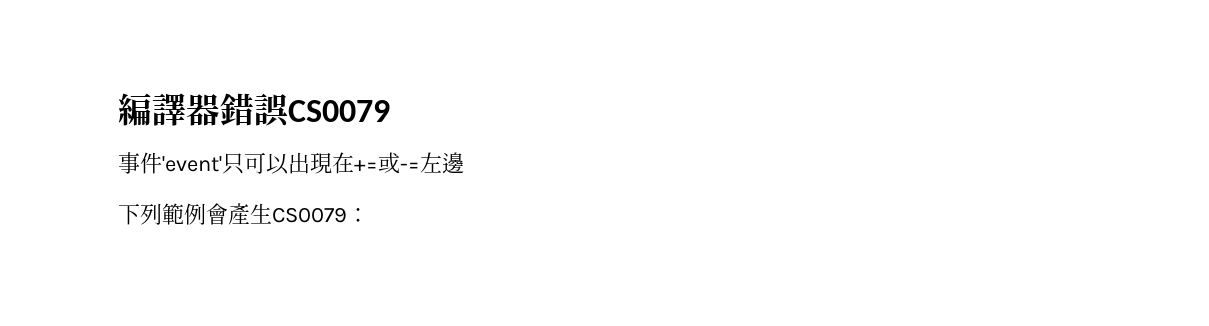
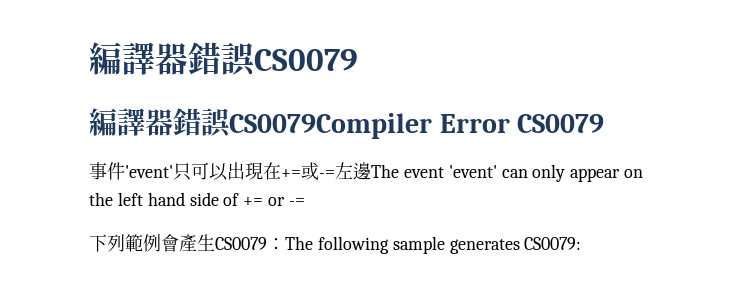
+ 編譯器錯誤CS0079Compiler Error CS0079
- 事件'event'只可以出現在+=或-=左邊
+ 事件'event'只可以出現在+=或-=左邊The event 'event' can only appear on the left hand side of += or -=
- 下列範例會產生CS0079：
+ 下列範例會產生CS0079：The following sample generates CS0079:

